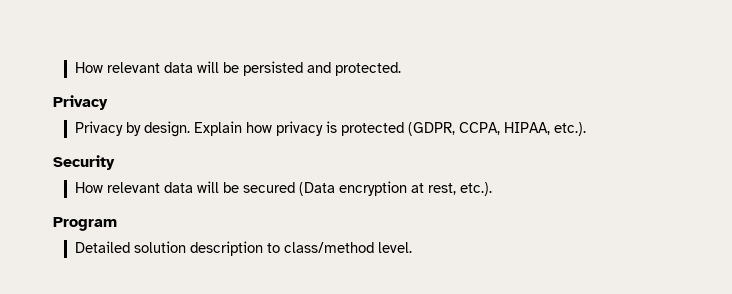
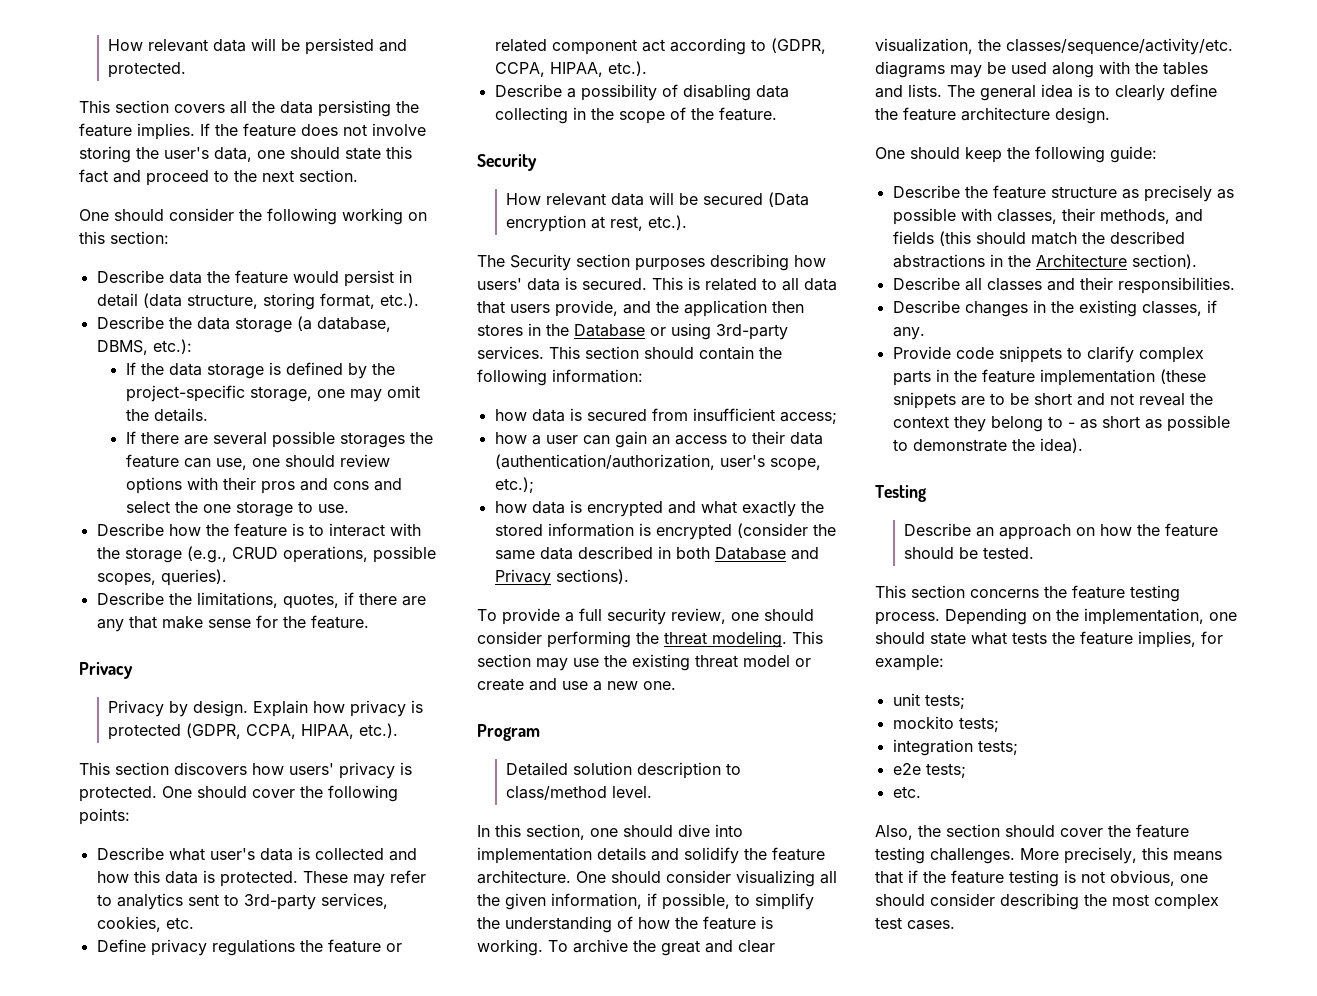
+ This section covers all the data persisting the feature implies. If the feature does not involve storing the user's data, one should state this fact and proceed to the next section.
+ One should consider the following working on this section:
+ Describe data the feature would persist in detail (data structure, storing format, etc.).
+ Describe the data storage (a database, DBMS, etc.):
+ If the data storage is defined by the project-specific storage, one may omit the details.
+ If there are several possible storages the feature can use, one should review options with their pros and cons and select the one storage to use.
+ Describe how the feature is to interact with the storage (e.g., CRUD operations, possible scopes, queries).
+ Describe the limitations, quotes, if there are any that make sense for the feature.
+ This section discovers how users' privacy is protected. One should cover the following points:
+ Describe what user's data is collected and how this data is protected. These may refer to analytics sent to 3rd-party services, cookies, etc.
+ Define privacy regulations the feature or related component act according to (GDPR, CCPA, HIPAA, etc.).
+ Describe a possibility of disabling data collecting in the scope of the feature.
+ The Security section purposes describing how users' data is secured. This is related to all data that users provide, and the application then stores in the Database or using 3rd-party services. This section should contain the following information:
+ how data is secured from insufficient access;
+ how a user can gain an access to their data (authentication/authorization, user's scope, etc.);
+ how data is encrypted and what exactly the stored information is encrypted (consider the same data described in both Database and Privacy sections).
+ To provide a full security review, one should consider performing the threat modeling. This section may use the existing threat model or create and use a new one.
+ In this section, one should dive into implementation details and solidify the feature architecture. One should consider visualizing all the given information, if possible, to simplify the understanding of how the feature is working. To archive the great and clear visualization, the classes/sequence/activity/etc. diagrams may be used along with the tables and lists. The general idea is to clearly define the feature architecture design.
+ One should keep the following guide:
+ Describe the feature structure as precisely as possible with classes, their methods, and fields (this should match the described abstractions in the Architecture section).
+ Describe all classes and their responsibilities.
+ Describe changes in the existing classes, if any.
+ Provide code snippets to clarify complex parts in the feature implementation (these snippets are to be short and not reveal the context they belong to - as short as possible to demonstrate the idea).
+ Testing
+ Describe an approach on how the feature should be tested.
+ This section concerns the feature testing process. Depending on the implementation, one should state what tests the feature implies, for example:
+ unit tests;
+ mockito tests;
+ integration tests;
+ e2e tests;
+ etc.
+ Also, the section should cover the feature testing challenges. More precisely, this means that if the feature testing is not obvious, one should consider describing the most complex test cases.

